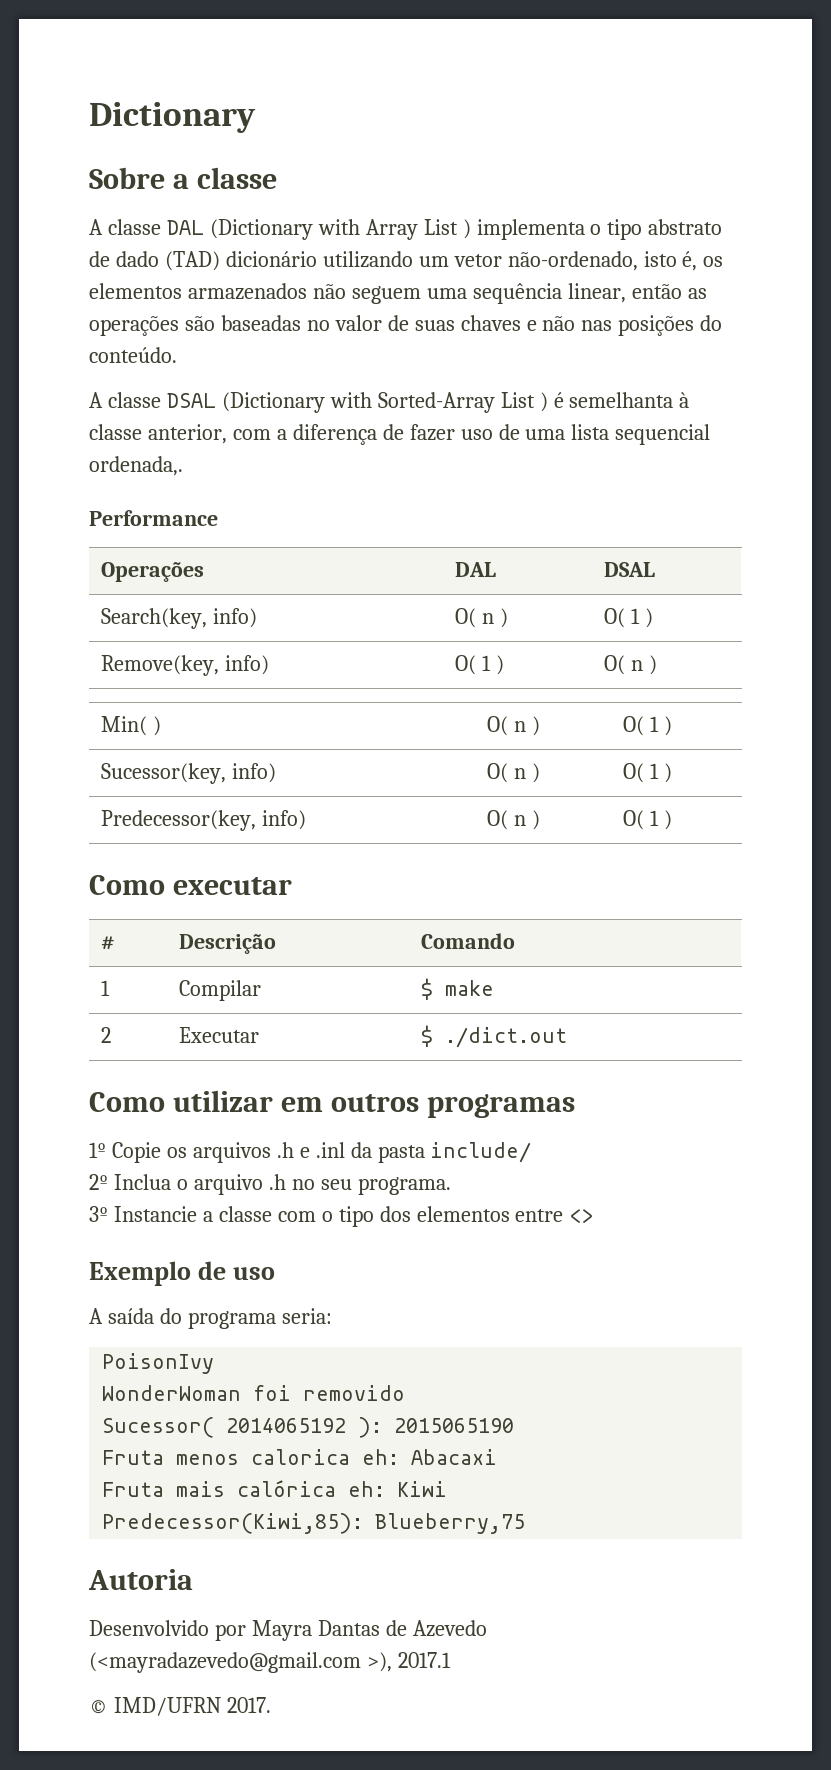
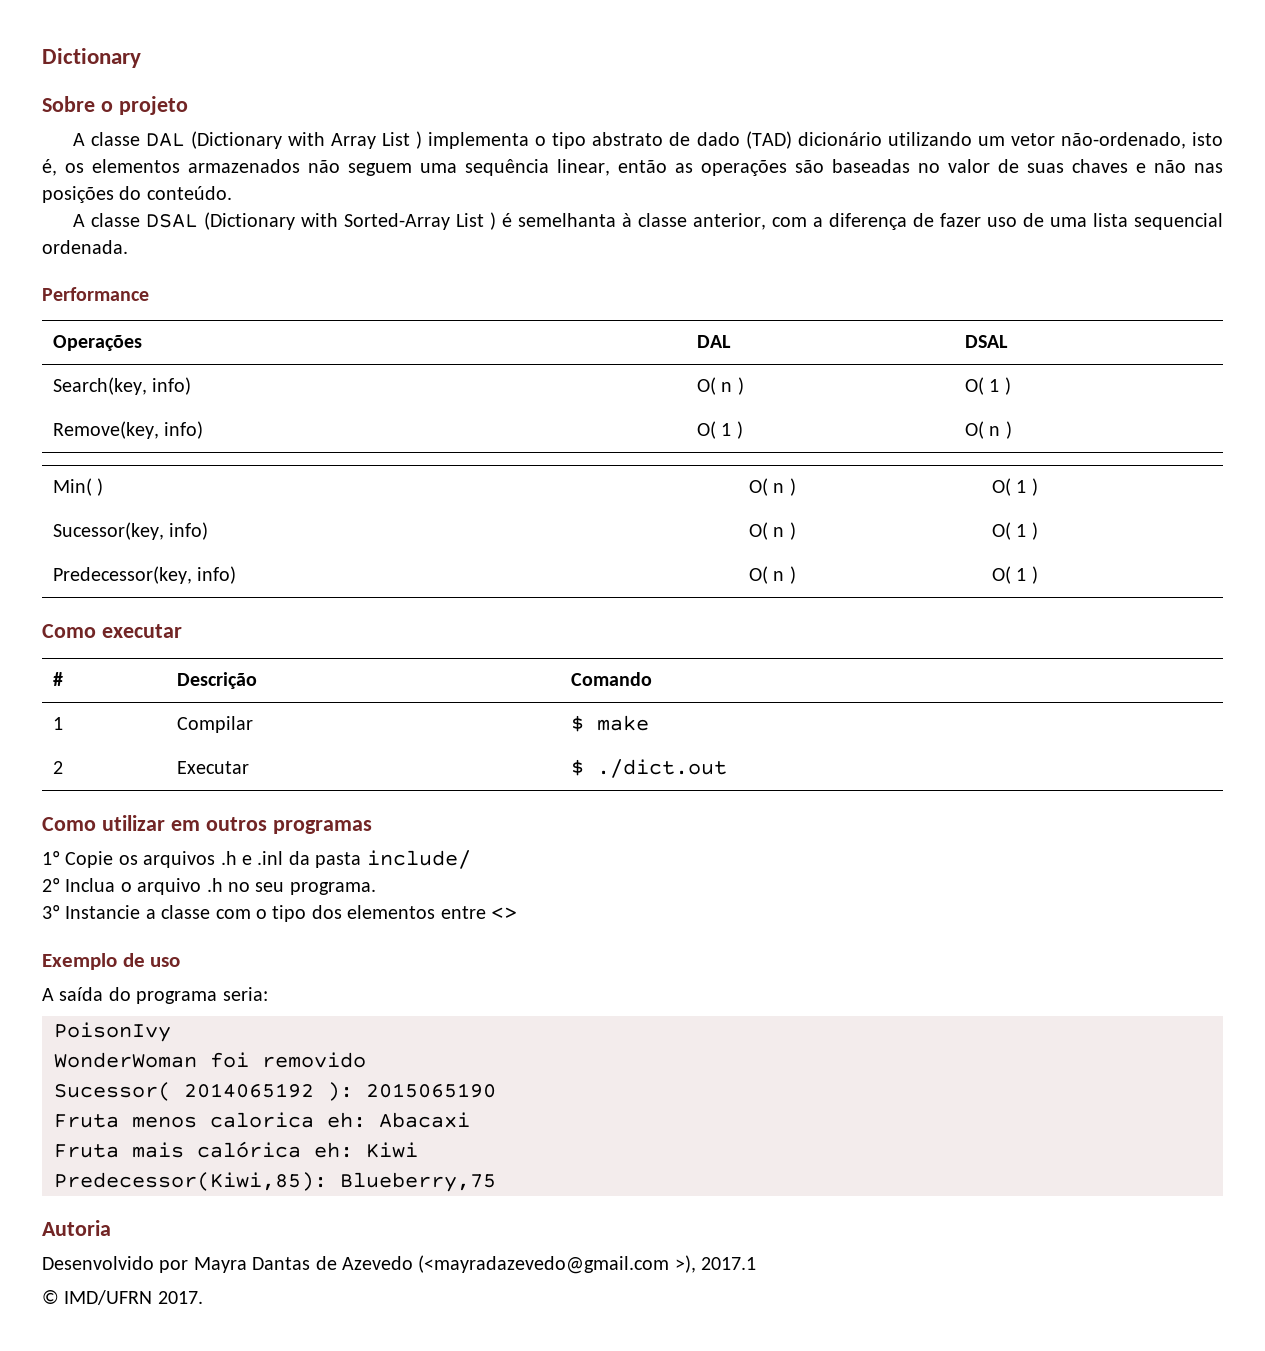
- Sobre a classe
+ Sobre o projeto
- A classe DSAL (Dictionary with Sorted-Array List ) é semelhanta à classe anterior, com a diferença de fazer uso de uma lista sequencial ordenada,.
+ A classe DSAL (Dictionary with Sorted-Array List ) é semelhanta à classe anterior, com a diferença de fazer uso de uma lista sequencial ordenada.

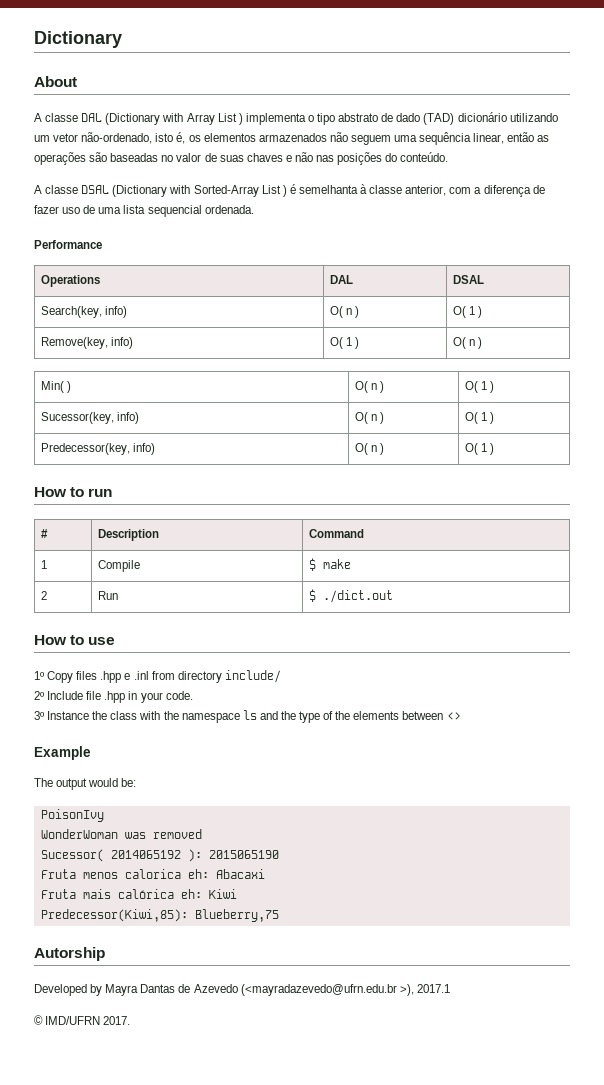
- Sobre o projeto
+ About
- Operações | DAL | DSAL
+ Operations | DAL | DSAL
- Como executar
+ How to run
- # | Descrição | Comando
+ # | Description | Command
- 1 | Compilar | $ make
+ 1 | Compile | $ make
- 2 | Executar | $ ./dict.out
+ 2 | Run | $ ./dict.out
- Como utilizar em outros programas
- 1º Copie os arquivos .h e .inl da pasta include/
- 2º Inclua o arquivo .h no seu programa.
- 3º Instancie a classe com o tipo dos elementos entre <>
- Exemplo de uso
- A saída do programa seria:
+ How to use
+ 1º Copy files .hpp e .inl from directory include/
+ 2º Include file .hpp in your code.
+ 3º Instance the class with the namespace ls and the type of the elements between <>
+ Example
+ The output would be:
- WonderWoman foi removido
+ WonderWoman was removed
- Autoria
- Desenvolvido por Mayra Dantas de Azevedo (<mayradazevedo@gmail.com >), 2017.1
+ Autorship
+ Developed by Mayra Dantas de Azevedo (<mayradazevedo@ufrn.edu.br >), 2017.1

